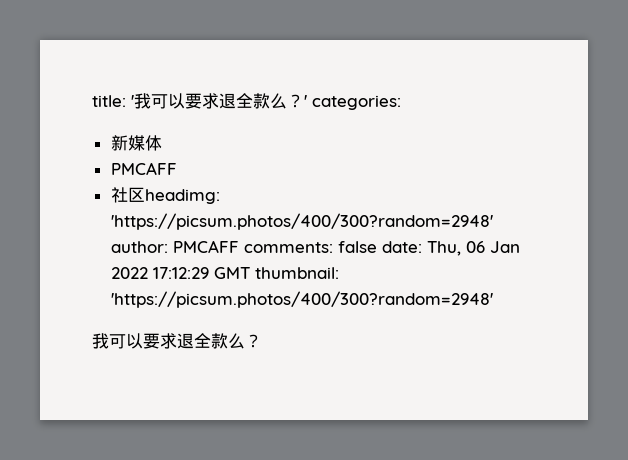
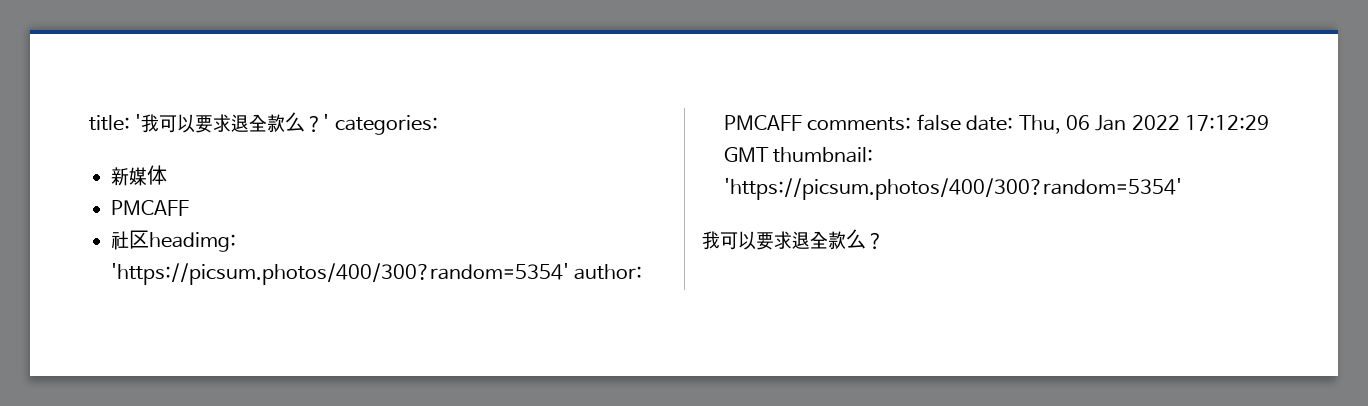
- 社区headimg: 'https://picsum.photos/400/300?random=2948' author: PMCAFF comments: false date: Thu, 06 Jan 2022 17:12:29 GMT thumbnail: 'https://picsum.photos/400/300?random=2948'
+ 社区headimg: 'https://picsum.photos/400/300?random=5354' author: PMCAFF comments: false date: Thu, 06 Jan 2022 17:12:29 GMT thumbnail: 'https://picsum.photos/400/300?random=5354'

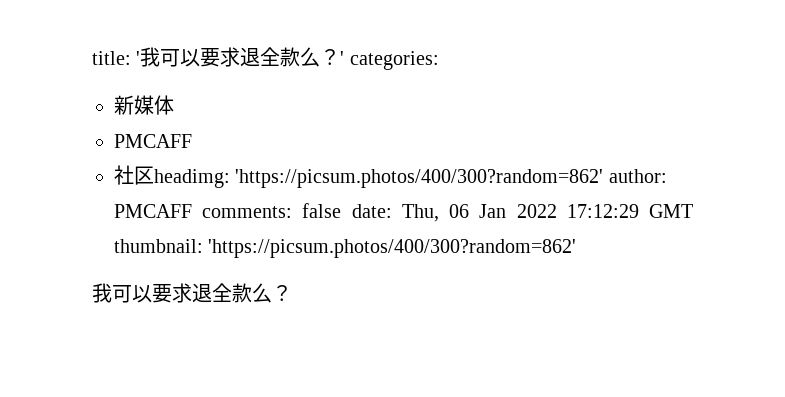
- 社区headimg: 'https://picsum.photos/400/300?random=5354' author: PMCAFF comments: false date: Thu, 06 Jan 2022 17:12:29 GMT thumbnail: 'https://picsum.photos/400/300?random=5354'
+ 社区headimg: 'https://picsum.photos/400/300?random=862' author: PMCAFF comments: false date: Thu, 06 Jan 2022 17:12:29 GMT thumbnail: 'https://picsum.photos/400/300?random=862'

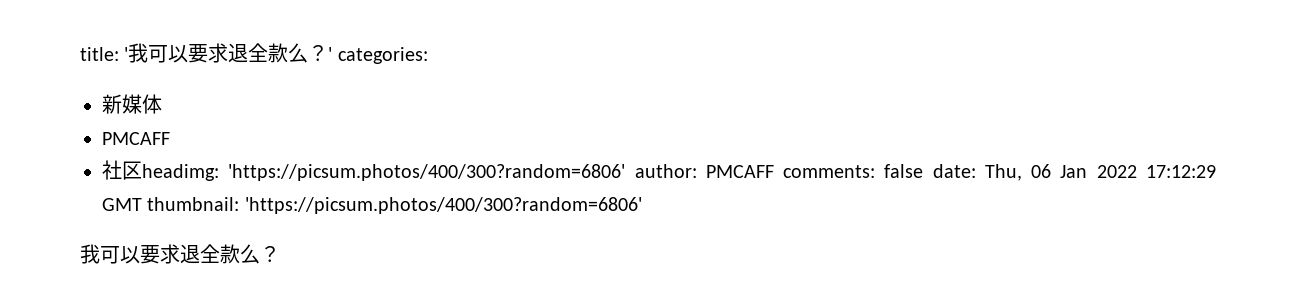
- 社区headimg: 'https://picsum.photos/400/300?random=862' author: PMCAFF comments: false date: Thu, 06 Jan 2022 17:12:29 GMT thumbnail: 'https://picsum.photos/400/300?random=862'
+ 社区headimg: 'https://picsum.photos/400/300?random=6806' author: PMCAFF comments: false date: Thu, 06 Jan 2022 17:12:29 GMT thumbnail: 'https://picsum.photos/400/300?random=6806'

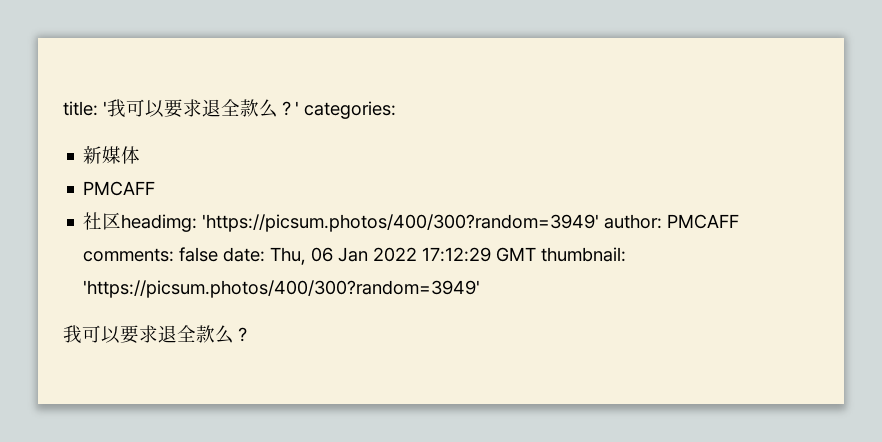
- 社区headimg: 'https://picsum.photos/400/300?random=6806' author: PMCAFF comments: false date: Thu, 06 Jan 2022 17:12:29 GMT thumbnail: 'https://picsum.photos/400/300?random=6806'
+ 社区headimg: 'https://picsum.photos/400/300?random=3949' author: PMCAFF comments: false date: Thu, 06 Jan 2022 17:12:29 GMT thumbnail: 'https://picsum.photos/400/300?random=3949'

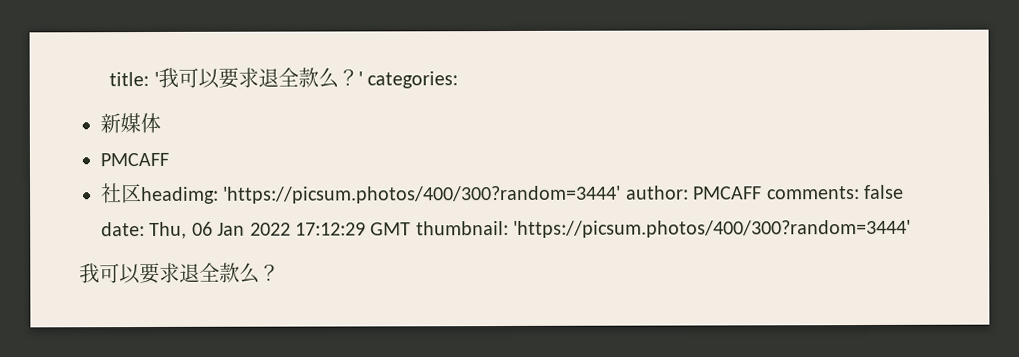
- 社区headimg: 'https://picsum.photos/400/300?random=3949' author: PMCAFF comments: false date: Thu, 06 Jan 2022 17:12:29 GMT thumbnail: 'https://picsum.photos/400/300?random=3949'
+ 社区headimg: 'https://picsum.photos/400/300?random=3444' author: PMCAFF comments: false date: Thu, 06 Jan 2022 17:12:29 GMT thumbnail: 'https://picsum.photos/400/300?random=3444'

